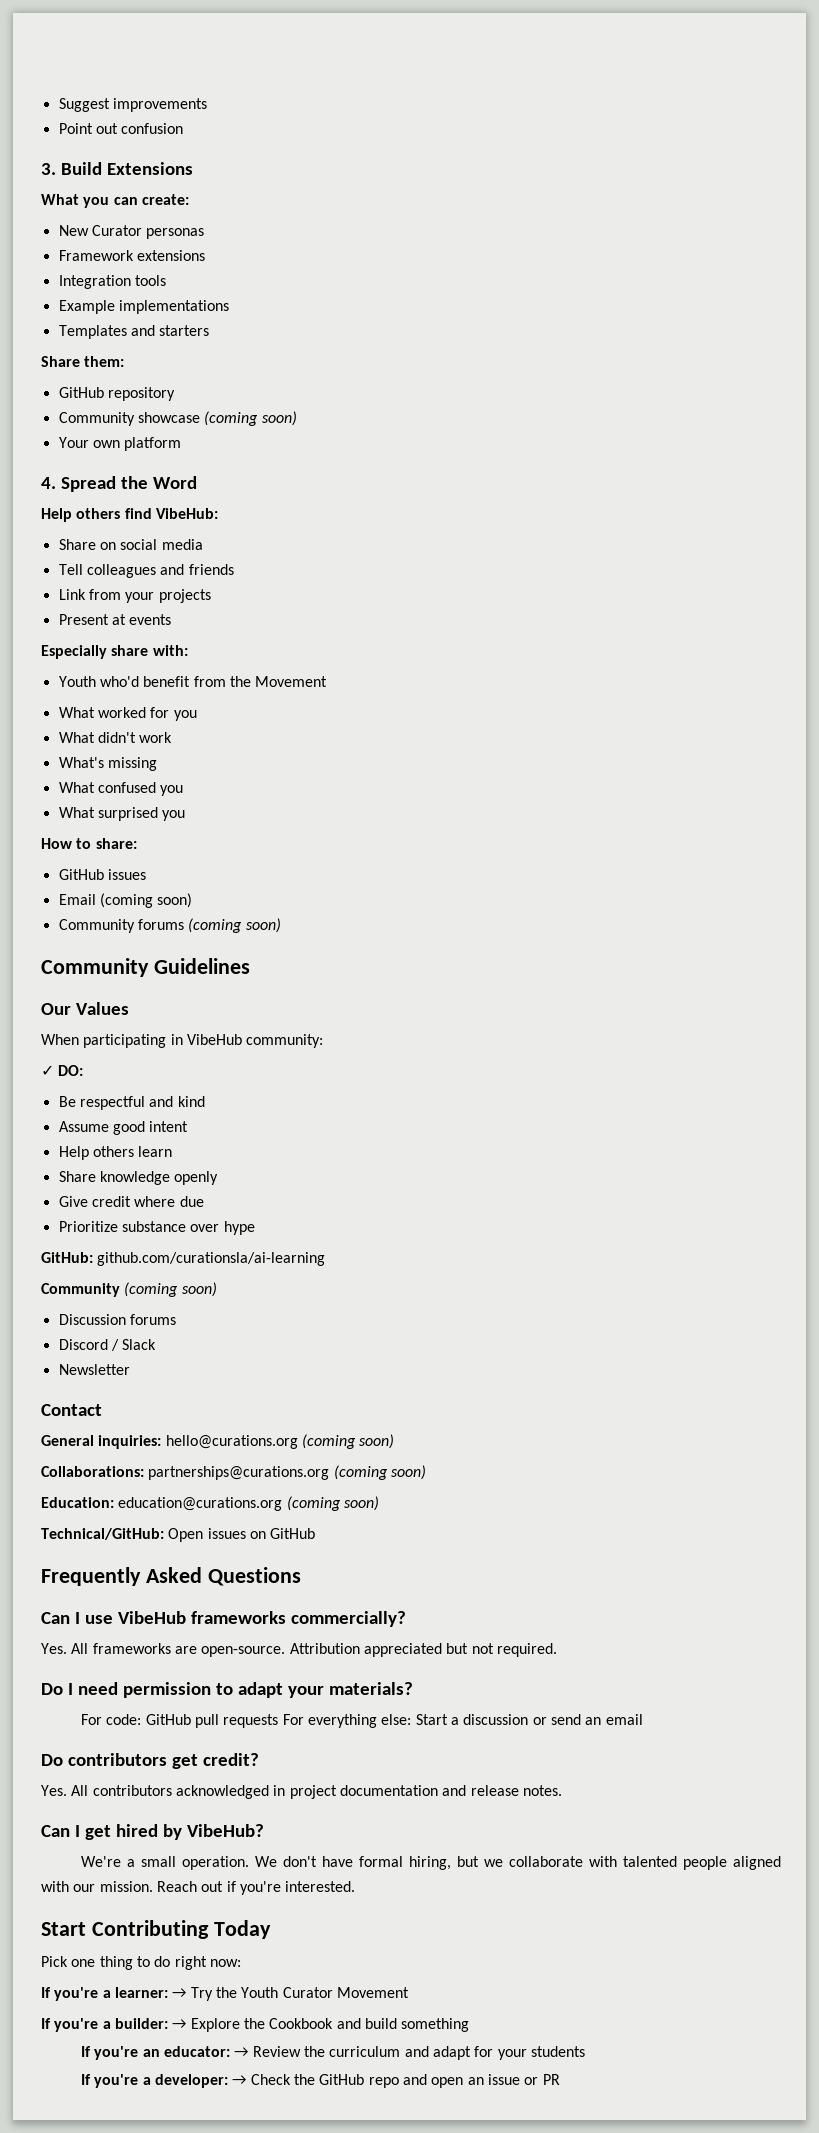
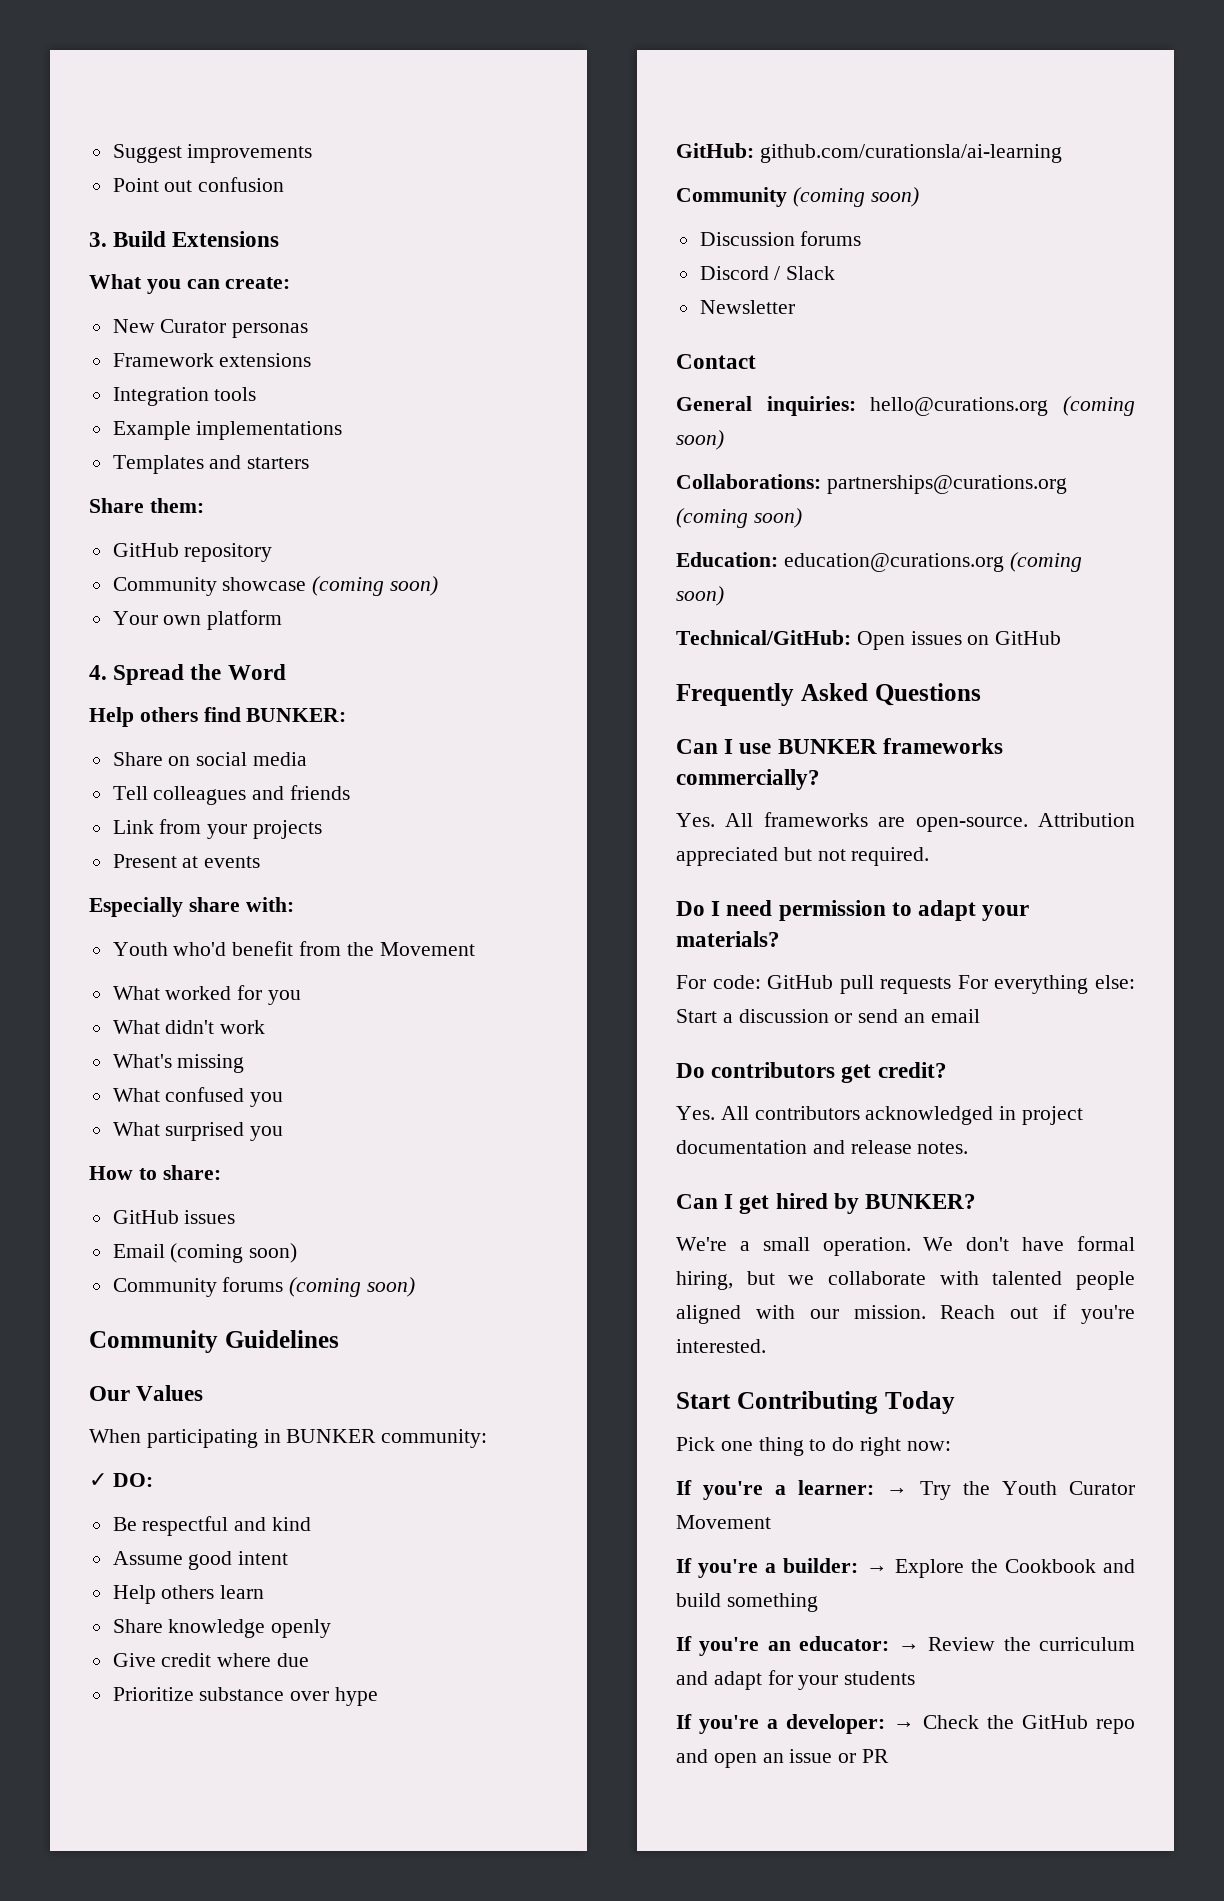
- Help others find VibeHub:
+ Help others find BUNKER:
- When participating in VibeHub community:
+ When participating in BUNKER community:
- Can I use VibeHub frameworks commercially?
+ Can I use BUNKER frameworks commercially?
- Can I get hired by VibeHub?
+ Can I get hired by BUNKER?

